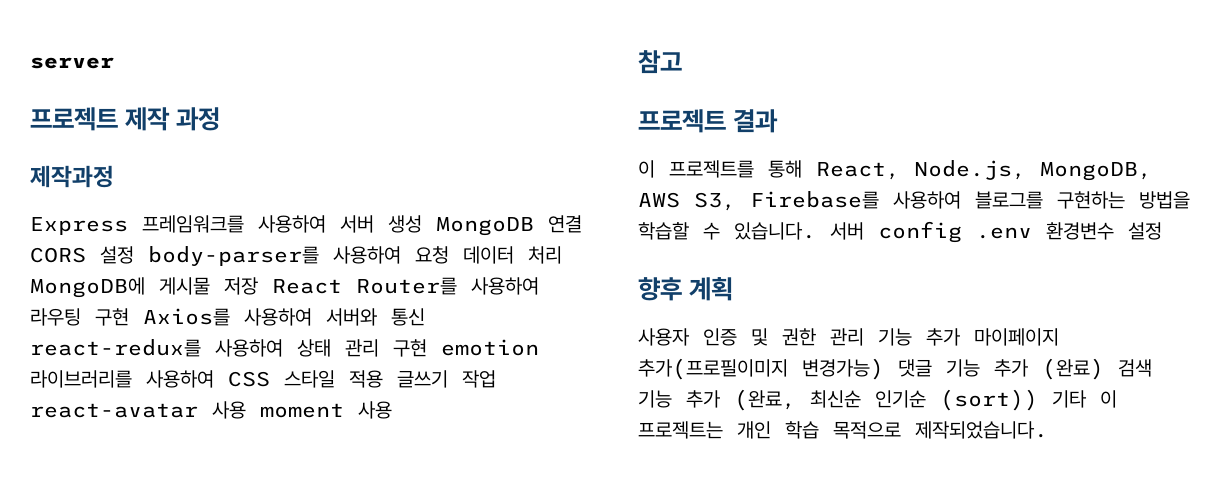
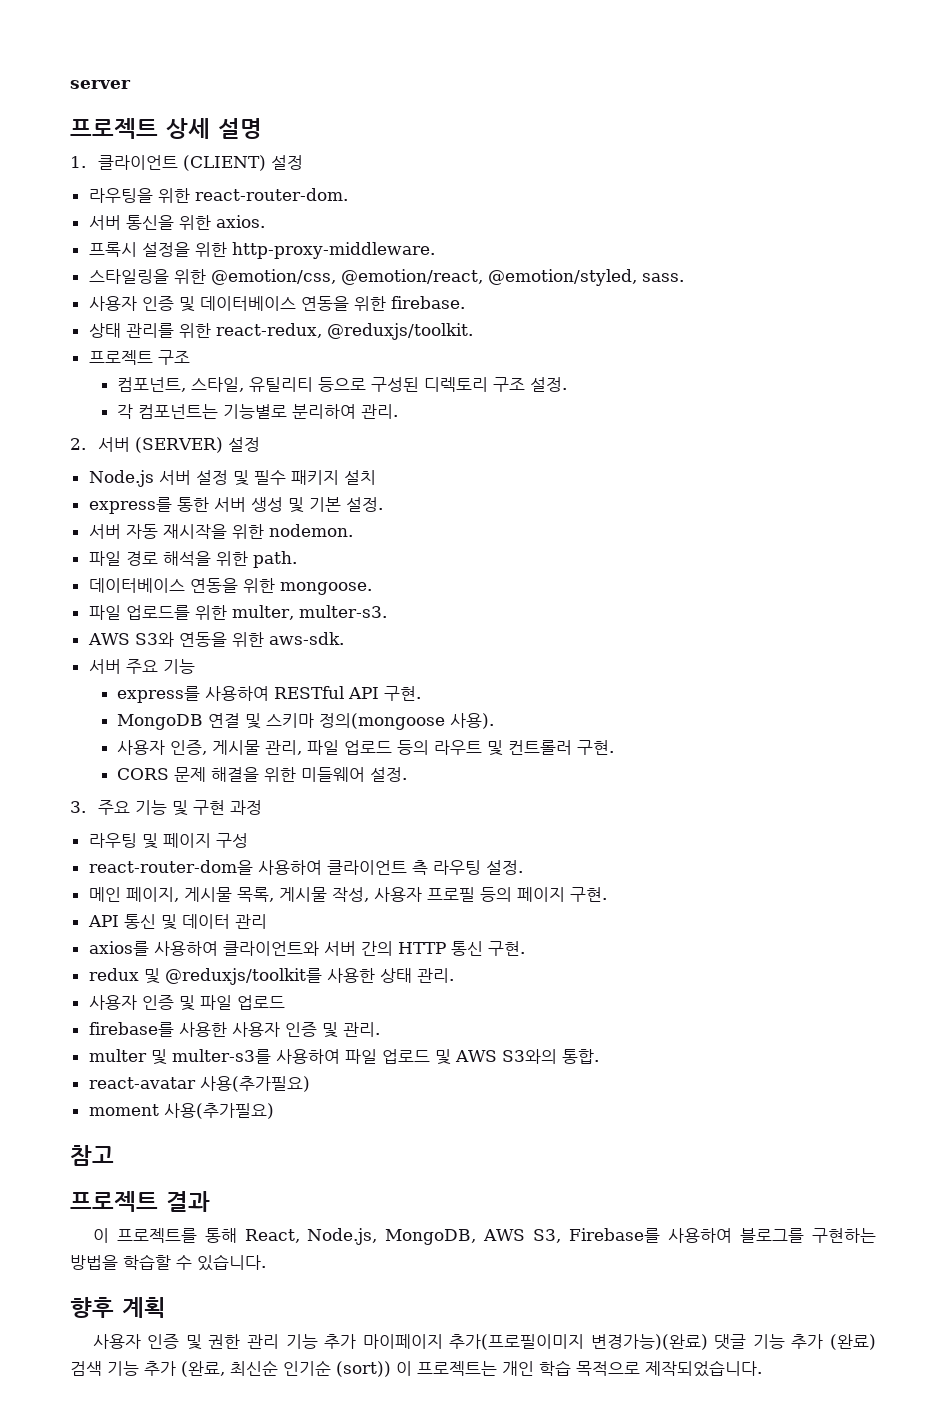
- 프로젝트 제작 과정
- 제작과정
- Express 프레임워크를 사용하여 서버 생성 MongoDB 연결 CORS 설정 body-parser를 사용하여 요청 데이터 처리 MongoDB에 게시물 저장 React Router를 사용하여 라우팅 구현 Axios를 사용하여 서버와 통신 react-redux를 사용하여 상태 관리 구현 emotion 라이브러리를 사용하여 CSS 스타일 적용 글쓰기 작업 react-avatar 사용 moment 사용
+ 프로젝트 상세 설명
+ 1. 클라이언트 (CLIENT) 설정
+ 라우팅을 위한 react-router-dom.
+ 서버 통신을 위한 axios.
+ 프록시 설정을 위한 http-proxy-middleware.
+ 스타일링을 위한 @emotion/css, @emotion/react, @emotion/styled, sass.
+ 사용자 인증 및 데이터베이스 연동을 위한 firebase.
+ 상태 관리를 위한 react-redux, @reduxjs/toolkit.
+ 프로젝트 구조
+ 컴포넌트, 스타일, 유틸리티 등으로 구성된 디렉토리 구조 설정.
+ 각 컴포넌트는 기능별로 분리하여 관리.
+ 2. 서버 (SERVER) 설정
+ Node.js 서버 설정 및 필수 패키지 설치
+ express를 통한 서버 생성 및 기본 설정.
+ 서버 자동 재시작을 위한 nodemon.
+ 파일 경로 해석을 위한 path.
+ 데이터베이스 연동을 위한 mongoose.
+ 파일 업로드를 위한 multer, multer-s3.
+ AWS S3와 연동을 위한 aws-sdk.
+ 서버 주요 기능
+ express를 사용하여 RESTful API 구현.
+ MongoDB 연결 및 스키마 정의(mongoose 사용).
+ 사용자 인증, 게시물 관리, 파일 업로드 등의 라우트 및 컨트롤러 구현.
+ CORS 문제 해결을 위한 미들웨어 설정.
+ 3. 주요 기능 및 구현 과정
+ 라우팅 및 페이지 구성
+ react-router-dom을 사용하여 클라이언트 측 라우팅 설정.
+ 메인 페이지, 게시물 목록, 게시물 작성, 사용자 프로필 등의 페이지 구현.
+ API 통신 및 데이터 관리
+ axios를 사용하여 클라이언트와 서버 간의 HTTP 통신 구현.
+ redux 및 @reduxjs/toolkit를 사용한 상태 관리.
+ 사용자 인증 및 파일 업로드
+ firebase를 사용한 사용자 인증 및 관리.
+ multer 및 multer-s3를 사용하여 파일 업로드 및 AWS S3와의 통합.
+ react-avatar 사용(추가필요)
+ moment 사용(추가필요)
- 서버 config .env 환경변수 설정
- 사용자 인증 및 권한 관리 기능 추가 마이페이지 추가(프로필이미지 변경가능) 댓글 기능 추가 (완료) 검색 기능 추가 (완료, 최신순 인기순 (sort)) 기타 이 프로젝트는 개인 학습 목적으로 제작되었습니다.
+ 사용자 인증 및 권한 관리 기능 추가 마이페이지 추가(프로필이미지 변경가능)(완료) 댓글 기능 추가 (완료) 검색 기능 추가 (완료, 최신순 인기순 (sort)) 이 프로젝트는 개인 학습 목적으로 제작되었습니다.

